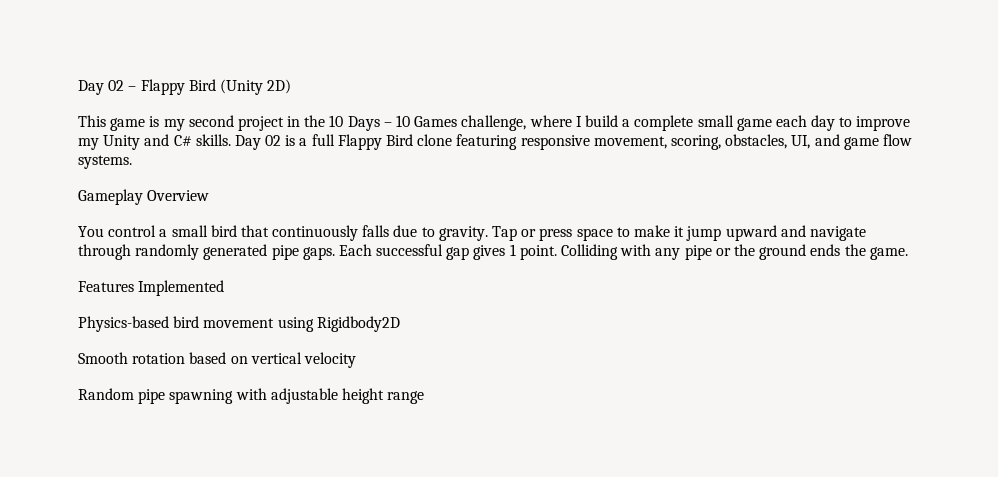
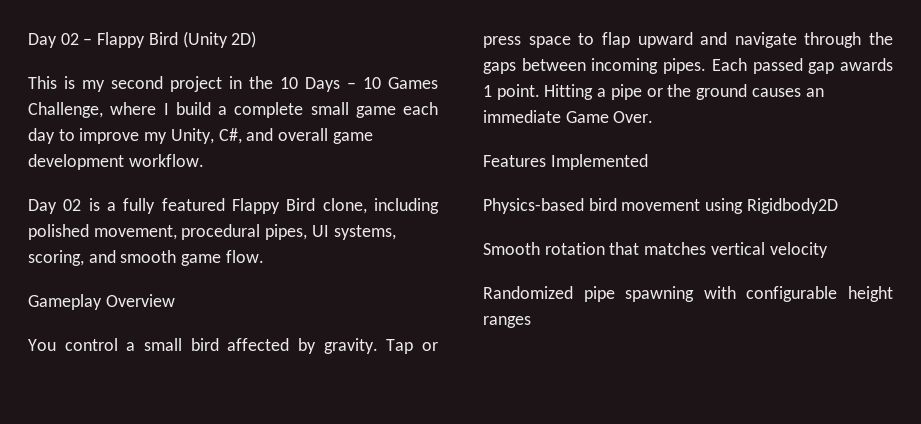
- This game is my second project in the 10 Days – 10 Games challenge, where I build a complete small game each day to improve my Unity and C# skills. Day 02 is a full Flappy Bird clone featuring responsive movement, scoring, obstacles, UI, and game flow systems.
+ This is my second project in the 10 Days – 10 Games Challenge, where I build a complete small game each day to improve my Unity, C#, and overall game development workflow.
+ Day 02 is a fully featured Flappy Bird clone, including polished movement, procedural pipes, UI systems, scoring, and smooth game flow.
- You control a small bird that continuously falls due to gravity.
+ You control a small bird affected by gravity.
- Tap or press space to make it jump upward and navigate through randomly generated pipe gaps. Each successful gap gives 1 point. Colliding with any pipe or the ground ends the game.
+ Tap or press space to flap upward and navigate through the gaps between incoming pipes. Each passed gap awards 1 point. Hitting a pipe or the ground causes an immediate Game Over.
- Smooth rotation based on vertical velocity
+ Smooth rotation that matches vertical velocity
- Random pipe spawning with adjustable height range
+ Randomized pipe spawning with configurable height ranges

